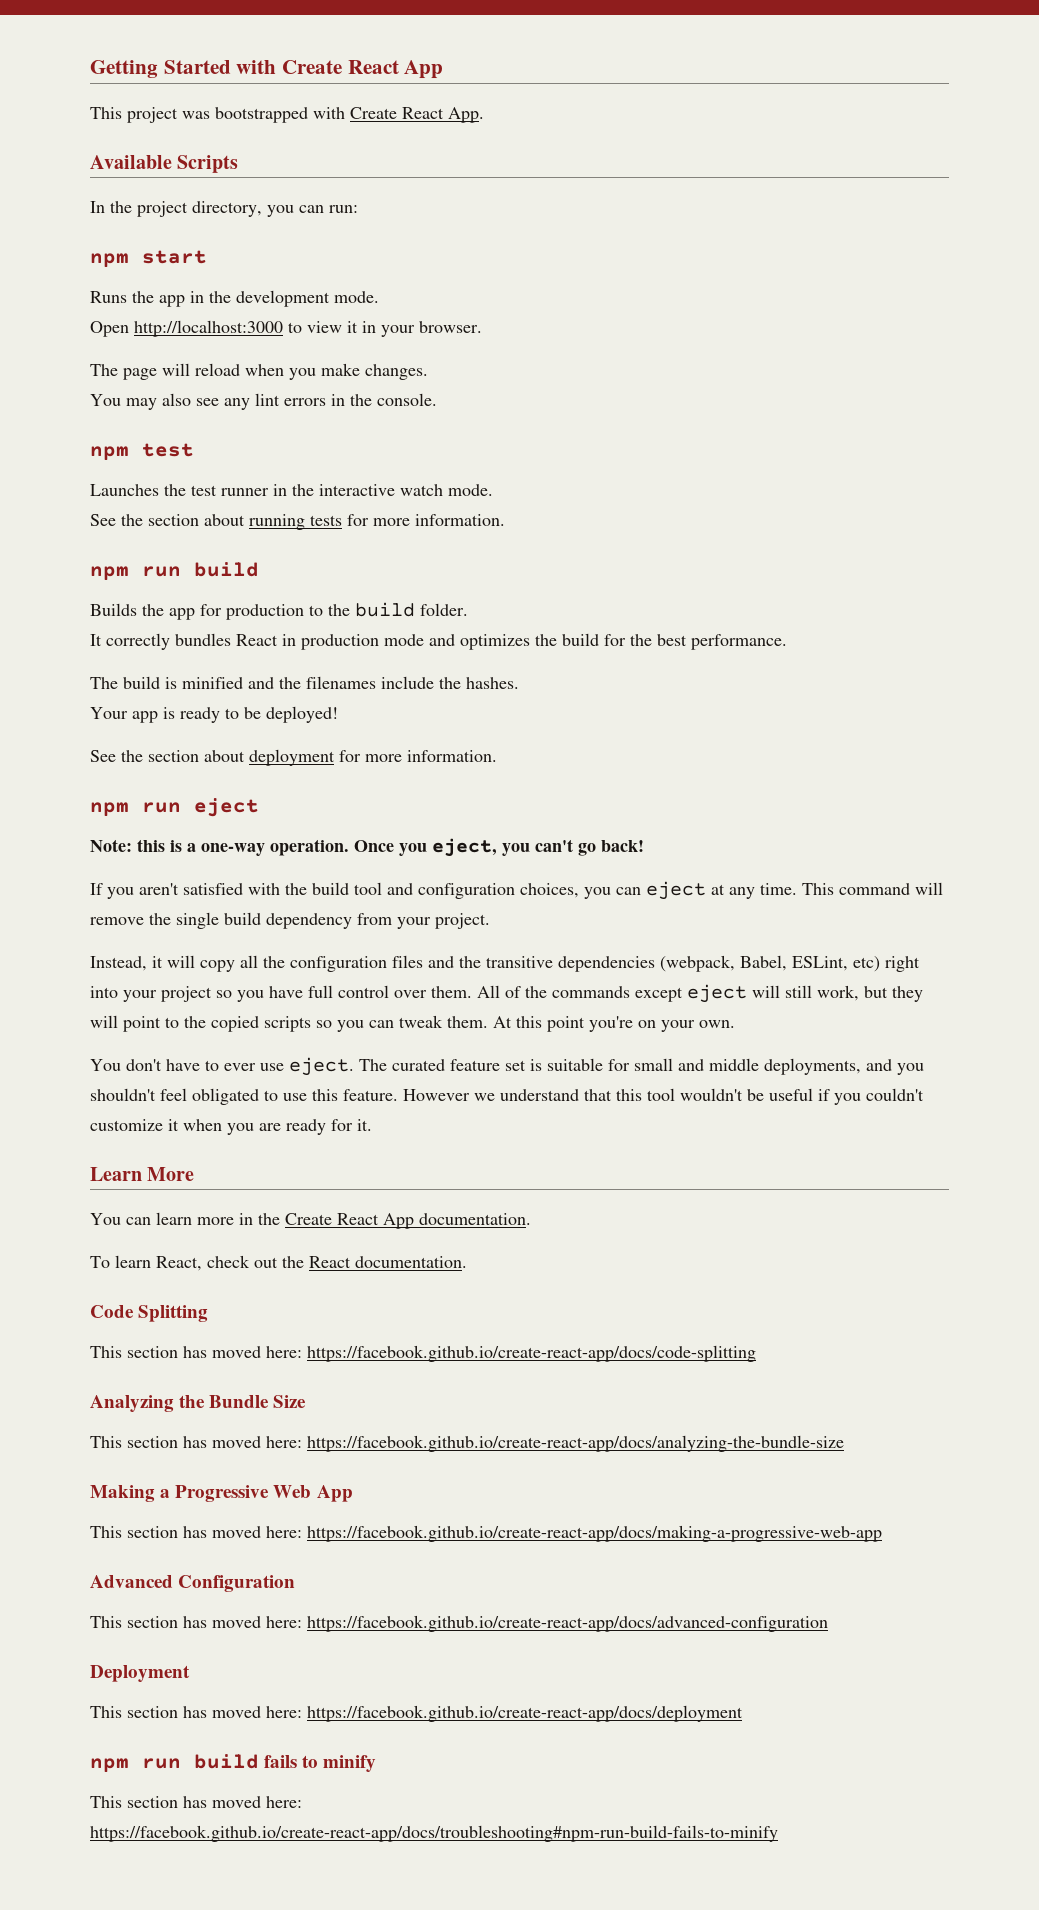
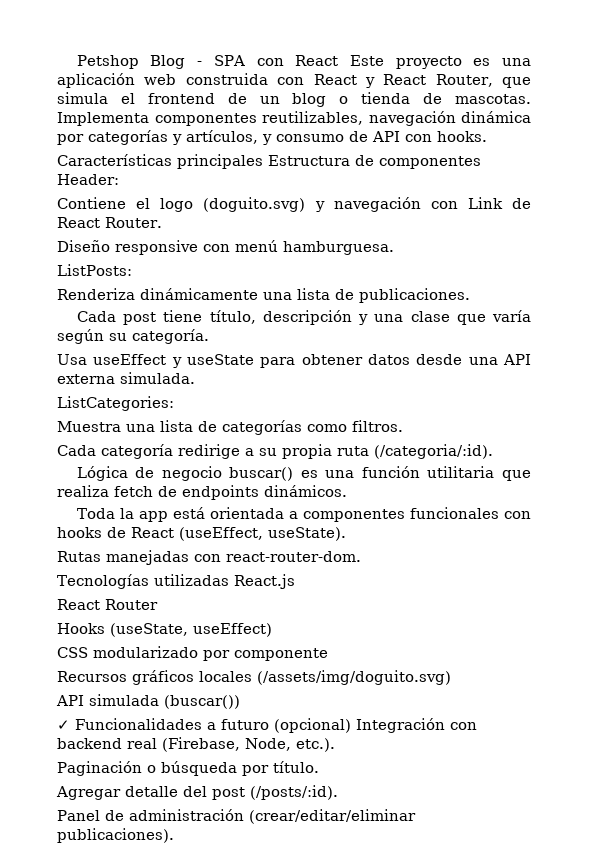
- Getting Started with Create React App
- This project was bootstrapped with Create React App.
- Available Scripts
- In the project directory, you can run:
- npm start
- Runs the app in the development mode.
- Open http://localhost:3000 to view it in your browser.
- The page will reload when you make changes.
- You may also see any lint errors in the console.
- npm test
- Launches the test runner in the interactive watch mode.
- See the section about running tests for more information.
- npm run build
- Builds the app for production to the build folder.
- It correctly bundles React in production mode and optimizes the build for the best performance.
- The build is minified and the filenames include the hashes.
- Your app is ready to be deployed!
- See the section about deployment for more information.
- npm run eject
- Note: this is a one-way operation. Once you eject, you can't go back!
- If you aren't satisfied with the build tool and configuration choices, you can eject at any time. This command will remove the single build dependency from your project.
- Instead, it will copy all the configuration files and the transitive dependencies (webpack, Babel, ESLint, etc) right into your project so you have full control over them. All of the commands except eject will still work, but they will point to the copied scripts so you can tweak them. At this point you're on your own.
- You don't have to ever use eject. The curated feature set is suitable for small and middle deployments, and you shouldn't feel obligated to use this feature. However we understand that this tool wouldn't be useful if you couldn't customize it when you are ready for it.
- Learn More
- You can learn more in the Create React App documentation.
- To learn React, check out the React documentation.
- Code Splitting
- This section has moved here: https://facebook.github.io/create-react-app/docs/code-splitting
- Analyzing the Bundle Size
- This section has moved here: https://facebook.github.io/create-react-app/docs/analyzing-the-bundle-size
- Making a Progressive Web App
- This section has moved here: https://facebook.github.io/create-react-app/docs/making-a-progressive-web-app
- Advanced Configuration
- This section has moved here: https://facebook.github.io/create-react-app/docs/advanced-configuration
- Deployment
- This section has moved here: https://facebook.github.io/create-react-app/docs/deployment
- npm run build fails to minify
- This section has moved here: https://facebook.github.io/create-react-app/docs/troubleshooting#npm-run-build-fails-to-minify
+ Petshop Blog - SPA con React Este proyecto es una aplicación web construida con React y React Router, que simula el frontend de un blog o tienda de mascotas. Implementa componentes reutilizables, navegación dinámica por categorías y artículos, y consumo de API con hooks.
+ Características principales Estructura de componentes Header:
+ Contiene el logo (doguito.svg) y navegación con Link de React Router.
+ Diseño responsive con menú hamburguesa.
+ ListPosts:
+ Renderiza dinámicamente una lista de publicaciones.
+ Cada post tiene título, descripción y una clase que varía según su categoría.
+ Usa useEffect y useState para obtener datos desde una API externa simulada.
+ ListCategories:
+ Muestra una lista de categorías como filtros.
+ Cada categoría redirige a su propia ruta (/categoria/:id).
+ Lógica de negocio buscar() es una función utilitaria que realiza fetch de endpoints dinámicos.
+ Toda la app está orientada a componentes funcionales con hooks de React (useEffect, useState).
+ Rutas manejadas con react-router-dom.
+ Tecnologías utilizadas React.js
+ React Router
+ Hooks (useState, useEffect)
+ CSS modularizado por componente
+ Recursos gráficos locales (/assets/img/doguito.svg)
+ API simulada (buscar())
+ ✓ Funcionalidades a futuro (opcional) Integración con backend real (Firebase, Node, etc.).
+ Paginación o búsqueda por título.
+ Agregar detalle del post (/posts/:id).
+ Panel de administración (crear/editar/eliminar publicaciones).

